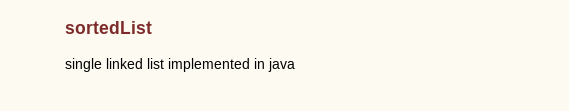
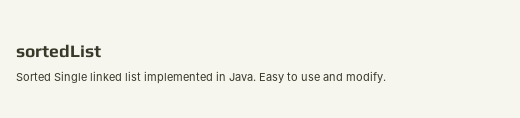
- single linked list implemented in java
+ Sorted Single linked list implemented in Java. Easy to use and modify.

